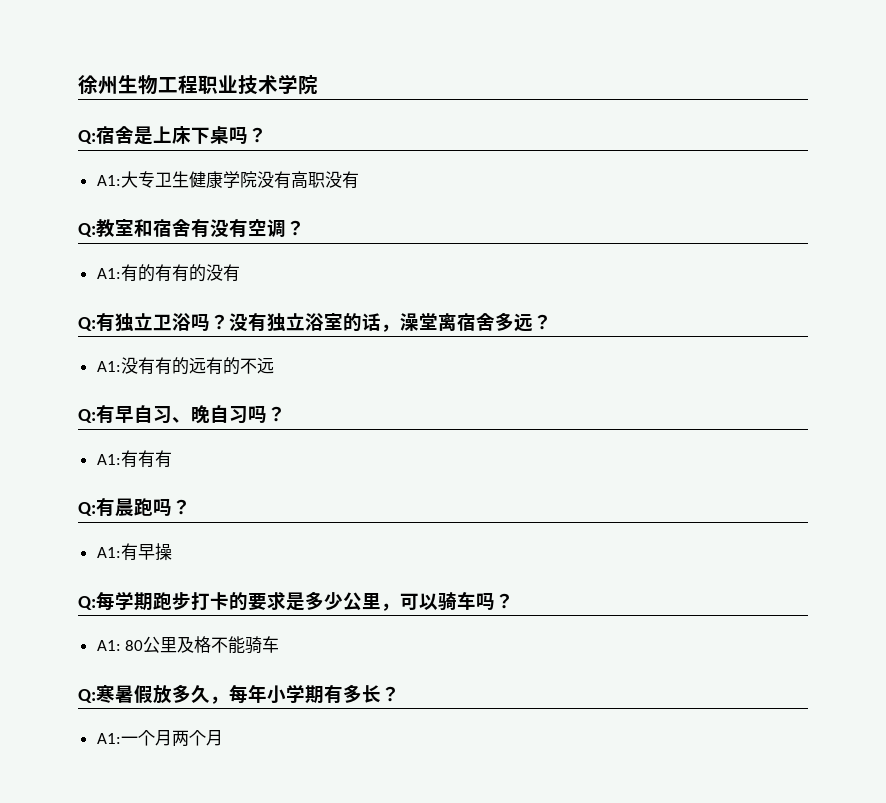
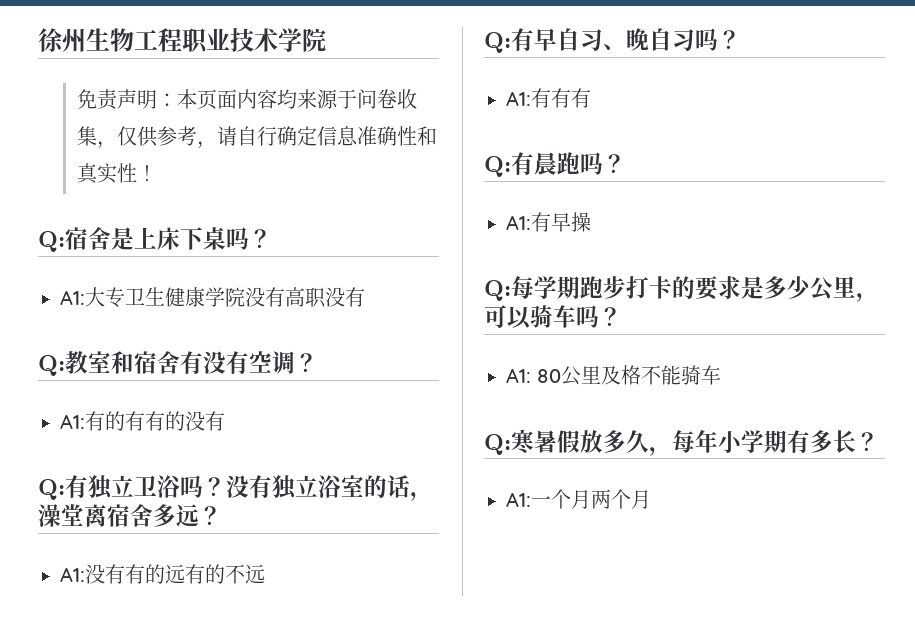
+ 免责声明：本页面内容均来源于问卷收集，仅供参考，请自行确定信息准确性和真实性！

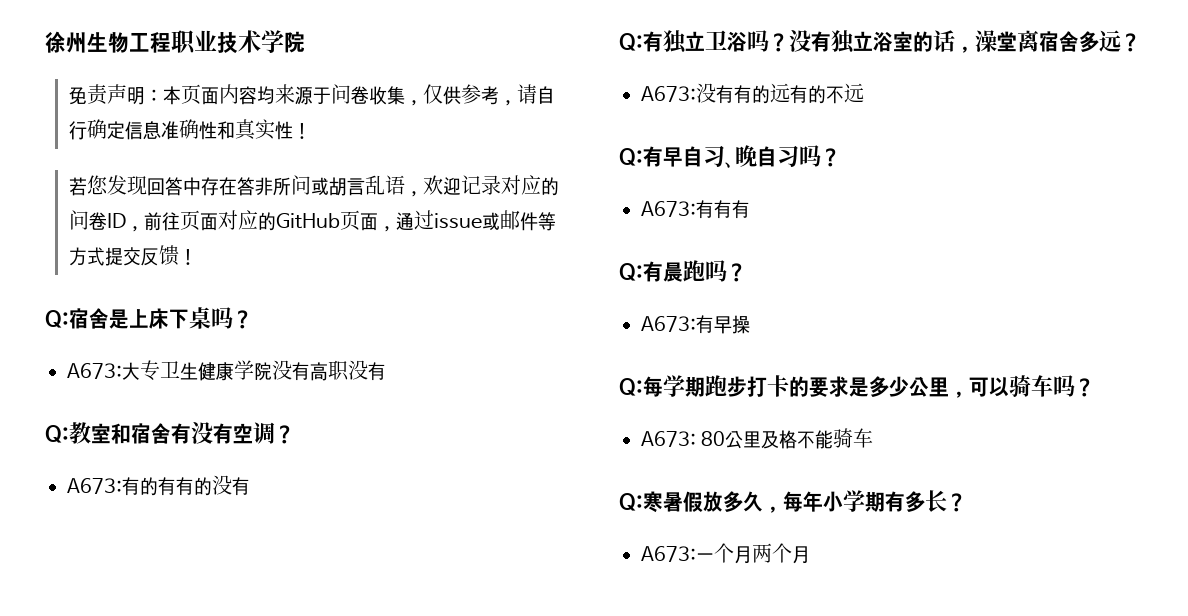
+ 若您发现回答中存在答非所问或胡言乱语，欢迎记录对应的问卷ID，前往页面对应的GitHub页面，通过issue或邮件等方式提交反馈！
- A1:大专卫生健康学院没有高职没有
+ A673:大专卫生健康学院没有高职没有
- A1:有的有有的没有
+ A673:有的有有的没有
- A1:没有有的远有的不远
+ A673:没有有的远有的不远
- A1:有有有
+ A673:有有有
- A1:有早操
+ A673:有早操
- A1: 80公里及格不能骑车
+ A673: 80公里及格不能骑车
- A1:一个月两个月
+ A673:一个月两个月

